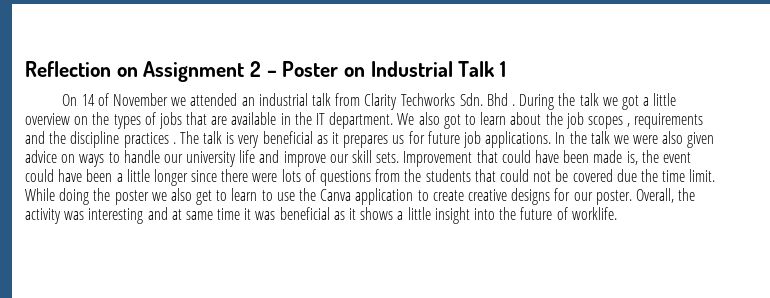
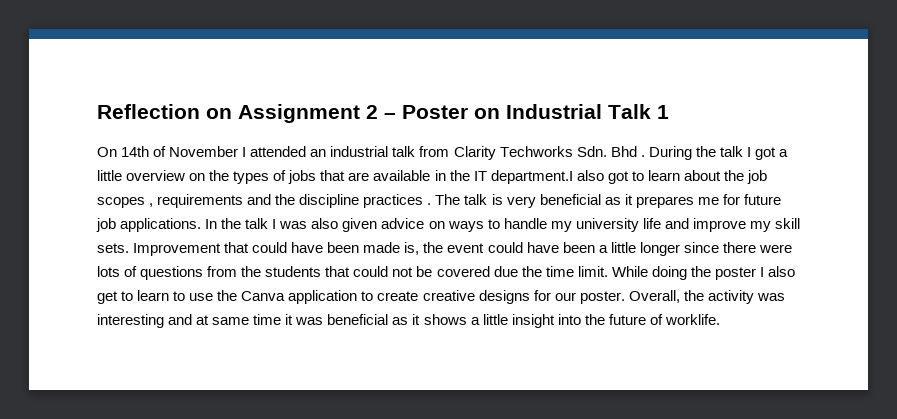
- On 14 of November we attended an industrial talk from Clarity Techworks Sdn. Bhd .
+ On 14th of November I attended an industrial talk from Clarity Techworks Sdn. Bhd .
- During the talk we got a little overview on the types of jobs that are available in the IT department. We also got to learn about the job scopes , requirements and the discipline practices .
+ During the talk I got a little overview on the types of jobs that are available in the IT department.I also got to learn about the job scopes , requirements and the discipline practices .
- The talk is very beneficial as it prepares us for future job applications.
+ The talk is very beneficial as it prepares me for future job applications.
- In the talk we were also given advice on ways to handle our university life and improve our skill sets.
+ In the talk I was also given advice on ways to handle my university life and improve my skill sets.
- While doing the poster we also get to learn to use the Canva application to create creative designs for our poster.
+ While doing the poster I also get to learn to use the Canva application to create creative designs for our poster.

